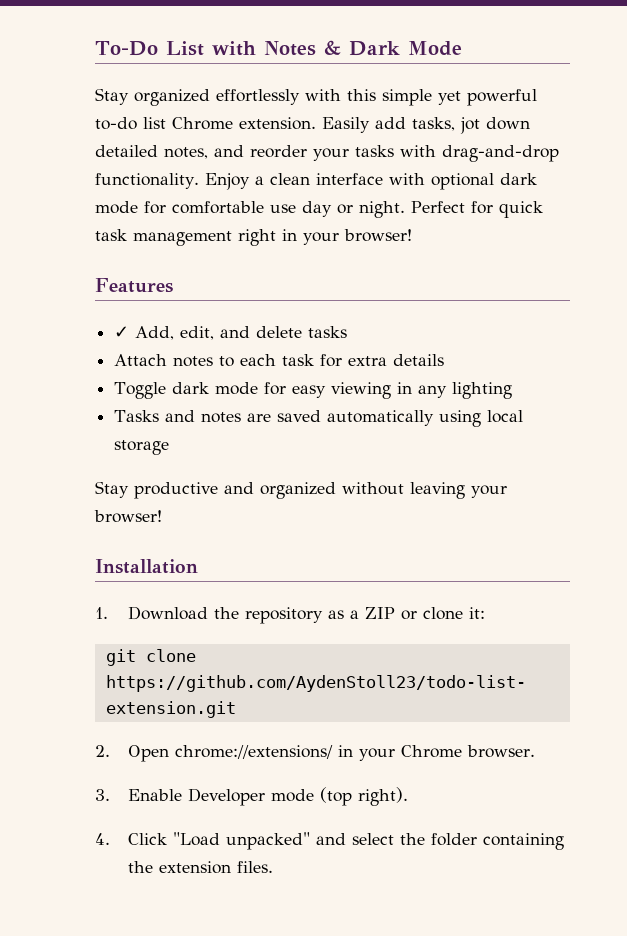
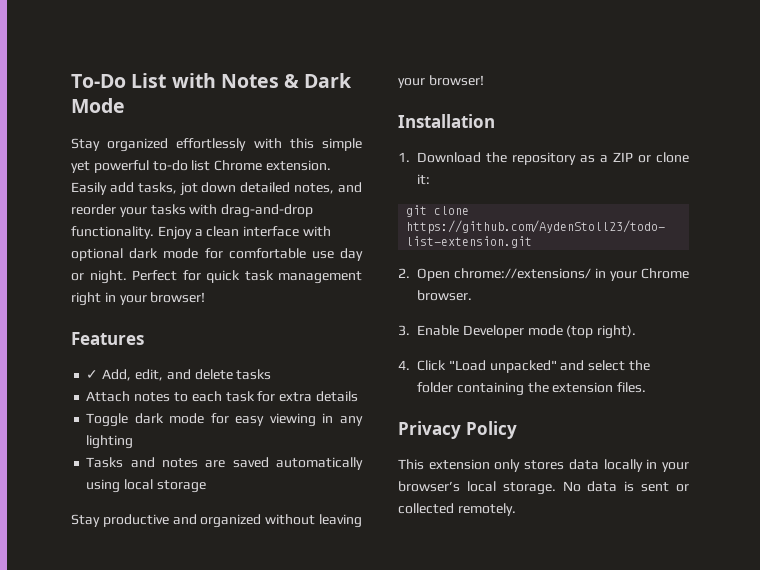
+ Privacy Policy
+ This extension only stores data locally in your browser’s local storage. No data is sent or collected remotely.

